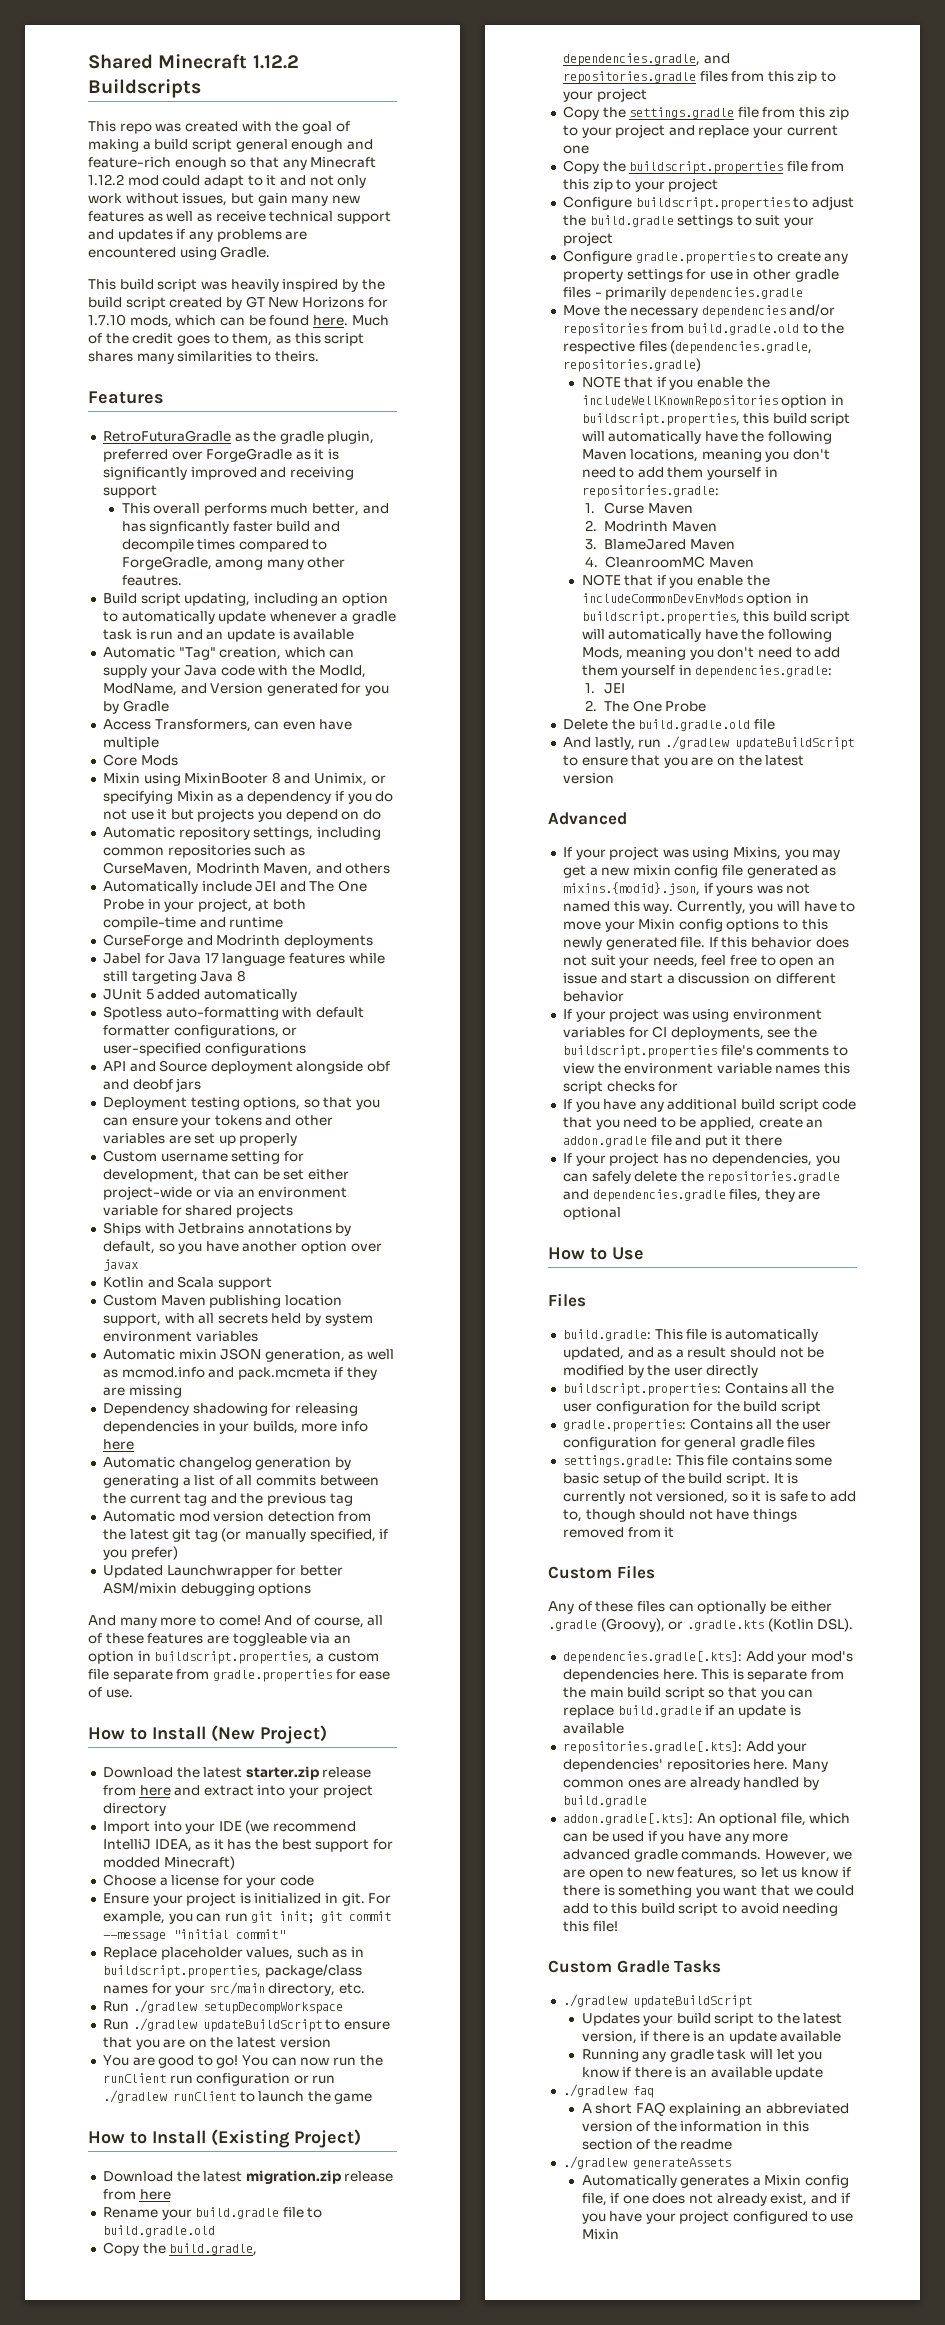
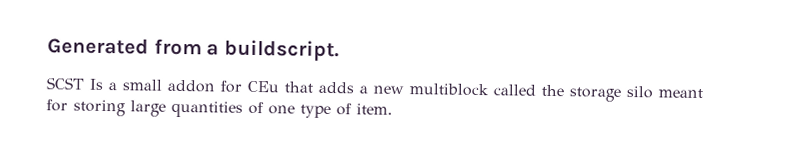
- Shared Minecraft 1.12.2 Buildscripts
- This repo was created with the goal of making a build script general enough and feature-rich enough so that any Minecraft 1.12.2 mod could adapt to it and not only work without issues, but gain many new features as well as receive technical support and updates if any problems are encountered using Gradle.
- This build script was heavily inspired by the build script created by GT New Horizons for 1.7.10 mods, which can be found here. Much of the credit goes to them, as this script shares many similarities to theirs.
- Features
- RetroFuturaGradle as the gradle plugin, preferred over ForgeGradle as it is significantly improved and receiving support
- This overall performs much better, and has signficantly faster build and decompile times compared to ForgeGradle, among many other feautres.
- Build script updating, including an option to automatically update whenever a gradle task is run and an update is available
- Automatic "Tag" creation, which can supply your Java code with the ModId, ModName, and Version generated for you by Gradle
- Access Transformers, can even have multiple
- Core Mods
- Mixin using MixinBooter 8 and Unimix, or specifying Mixin as a dependency if you do not use it but projects you depend on do
- Automatic repository settings, including common repositories such as CurseMaven, Modrinth Maven, and others
- Automatically include JEI and The One Probe in your project, at both compile-time and runtime
- CurseForge and Modrinth deployments
- Jabel for Java 17 language features while still targeting Java 8
- JUnit 5 added automatically
- Spotless auto-formatting with default formatter configurations, or user-specified configurations
- API and Source deployment alongside obf and deobf jars
- Deployment testing options, so that you can ensure your tokens and other variables are set up properly
- Custom username setting for development, that can be set either project-wide or via an environment variable for shared projects
- Ships with Jetbrains annotations by default, so you have another option over javax
- Kotlin and Scala support
- Custom Maven publishing location support, with all secrets held by system environment variables
- Automatic mixin JSON generation, as well as mcmod.info and pack.mcmeta if they are missing
- Dependency shadowing for releasing dependencies in your builds, more info here
- Automatic changelog generation by generating a list of all commits between the current tag and the previous tag
- Automatic mod version detection from the latest git tag (or manually specified, if you prefer)
- Updated Launchwrapper for better ASM/mixin debugging options
- And many more to come! And of course, all of these features are toggleable via an option in buildscript.properties, a custom file separate from gradle.properties for ease of use.
- How to Install (New Project)
- Download the latest starter.zip release from here and extract into your project directory
- Import into your IDE (we recommend IntelliJ IDEA, as it has the best support for modded Minecraft)
- Choose a license for your code
- Ensure your project is initialized in git. For example, you can run git init; git commit --message "initial commit"
- Replace placeholder values, such as in buildscript.properties, package/class names for your src/main directory, etc.
- Run ./gradlew setupDecompWorkspace
- Run ./gradlew updateBuildScript to ensure that you are on the latest version
- You are good to go! You can now run the runClient run configuration or run ./gradlew runClient to launch the game
- How to Install (Existing Project)
- Download the latest migration.zip release from here
- Rename your build.gradle file to build.gradle.old
- Copy the build.gradle, dependencies.gradle, and repositories.gradle files from this zip to your project
- Copy the settings.gradle file from this zip to your project and replace your current one
- Copy the buildscript.properties file from this zip to your project
- Configure buildscript.properties to adjust the build.gradle settings to suit your project
- Configure gradle.properties to create any property settings for use in other gradle files - primarily dependencies.gradle
- Move the necessary dependencies and/or repositories from build.gradle.old to the respective files (dependencies.gradle, repositories.gradle)
- NOTE that if you enable the includeWellKnownRepositories option in buildscript.properties, this build script will automatically have the following Maven locations, meaning you don't need to add them yourself in repositories.gradle:
- 1. Curse Maven
- 2. Modrinth Maven
- 3. BlameJared Maven
- 4. CleanroomMC Maven
- NOTE that if you enable the includeCommonDevEnvMods option in buildscript.properties, this build script will automatically have the following Mods, meaning you don't need to add them yourself in dependencies.gradle:
- 1. JEI
- 2. The One Probe
- Delete the build.gradle.old file
- And lastly, run ./gradlew updateBuildScript to ensure that you are on the latest version
- Advanced
- If your project was using Mixins, you may get a new mixin config file generated as mixins.{modid}.json, if yours was not named this way. Currently, you will have to move your Mixin config options to this newly generated file. If this behavior does not suit your needs, feel free to open an issue and start a discussion on different behavior
- If your project was using environment variables for CI deployments, see the buildscript.properties file's comments to view the environment variable names this script checks for
- If you have any additional build script code that you need to be applied, create an addon.gradle file and put it there
- If your project has no dependencies, you can safely delete the repositories.gradle and dependencies.gradle files, they are optional
- How to Use
- Files
- build.gradle: This file is automatically updated, and as a result should not be modified by the user directly
- buildscript.properties: Contains all the user configuration for the build script
- gradle.properties: Contains all the user configuration for general gradle files
- settings.gradle: This file contains some basic setup of the build script. It is currently not versioned, so it is safe to add to, though should not have things removed from it
- Custom Files
- Any of these files can optionally be either .gradle (Groovy), or .gradle.kts (Kotlin DSL).
- dependencies.gradle[.kts]: Add your mod's dependencies here. This is separate from the main build script so that you can replace build.gradle if an update is available
- repositories.gradle[.kts]: Add your dependencies' repositories here. Many common ones are already handled by build.gradle
- addon.gradle[.kts]: An optional file, which can be used if you have any more advanced gradle commands. However, we are open to new features, so let us know if there is something you want that we could add to this build script to avoid needing this file!
- Custom Gradle Tasks
- ./gradlew updateBuildScript
- Updates your build script to the latest version, if there is an update available
- Running any gradle task will let you know if there is an available update
- ./gradlew faq
- A short FAQ explaining an abbreviated version of the information in this section of the readme
- ./gradlew generateAssets
- Automatically generates a Mixin config file, if one does not already exist, and if you have your project configured to use Mixin
+ Generated from a buildscript.
+ SCST Is a small addon for CEu that adds a new multiblock called the storage silo meant for storing large quantities of one type of item.

